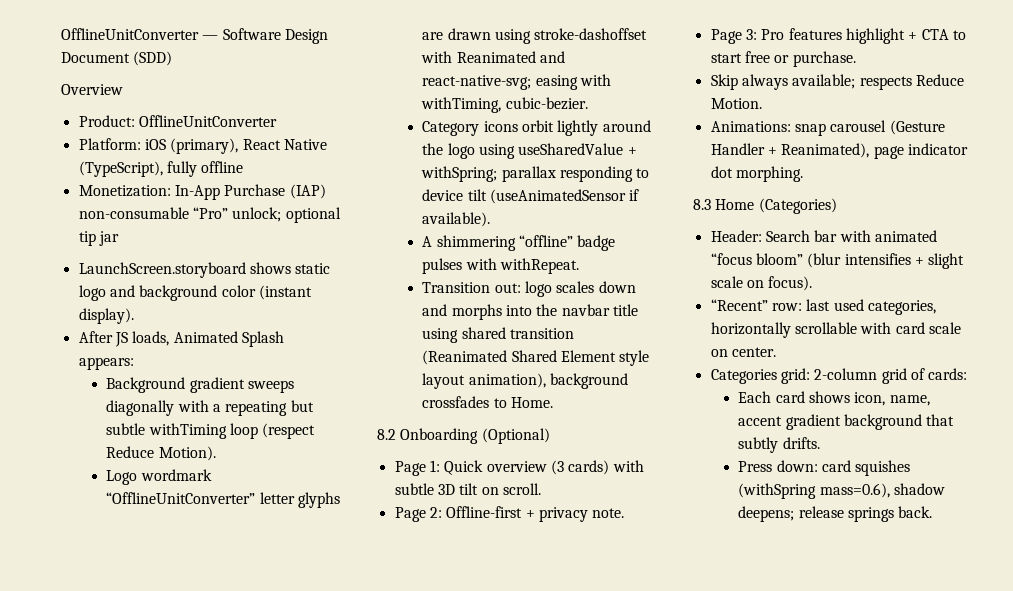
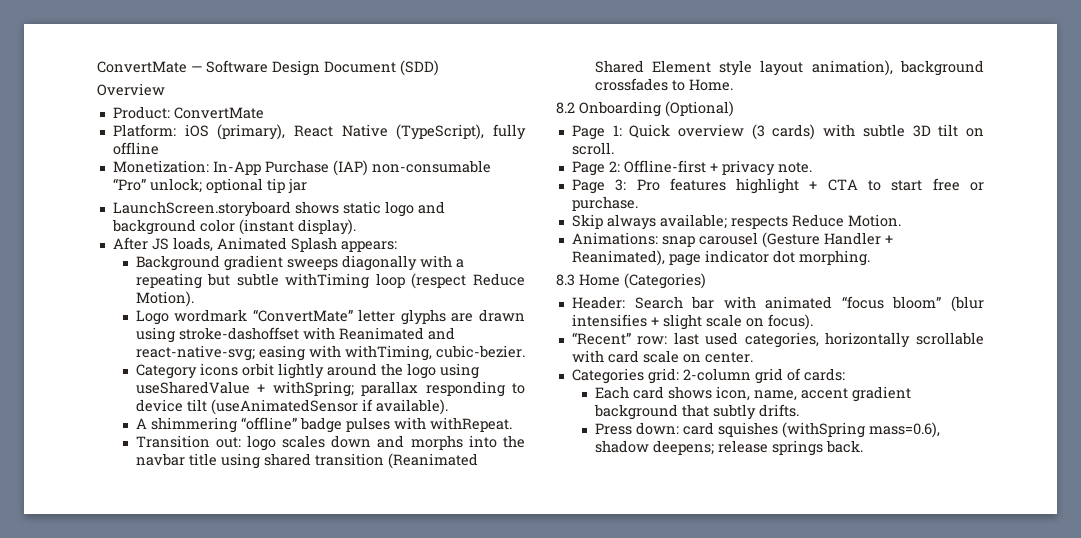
- OfflineUnitConverter — Software Design Document (SDD)
+ ConvertMate — Software Design Document (SDD)
- Product: OfflineUnitConverter
+ Product: ConvertMate
- Logo wordmark “OfflineUnitConverter” letter glyphs are drawn using stroke-dashoffset with Reanimated and react-native-svg; easing with withTiming, cubic-bezier.
+ Logo wordmark “ConvertMate” letter glyphs are drawn using stroke-dashoffset with Reanimated and react-native-svg; easing with withTiming, cubic-bezier.

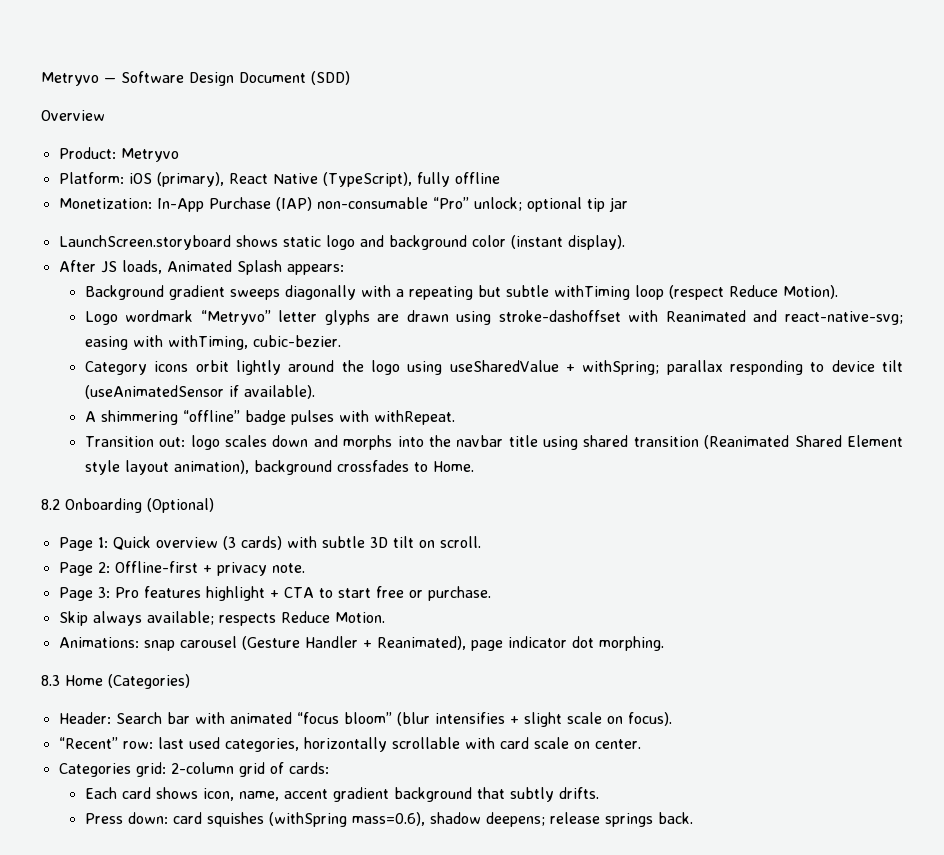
- ConvertMate — Software Design Document (SDD)
+ Metryvo — Software Design Document (SDD)
- Product: ConvertMate
+ Product: Metryvo
- Logo wordmark “ConvertMate” letter glyphs are drawn using stroke-dashoffset with Reanimated and react-native-svg; easing with withTiming, cubic-bezier.
+ Logo wordmark “Metryvo” letter glyphs are drawn using stroke-dashoffset with Reanimated and react-native-svg; easing with withTiming, cubic-bezier.

